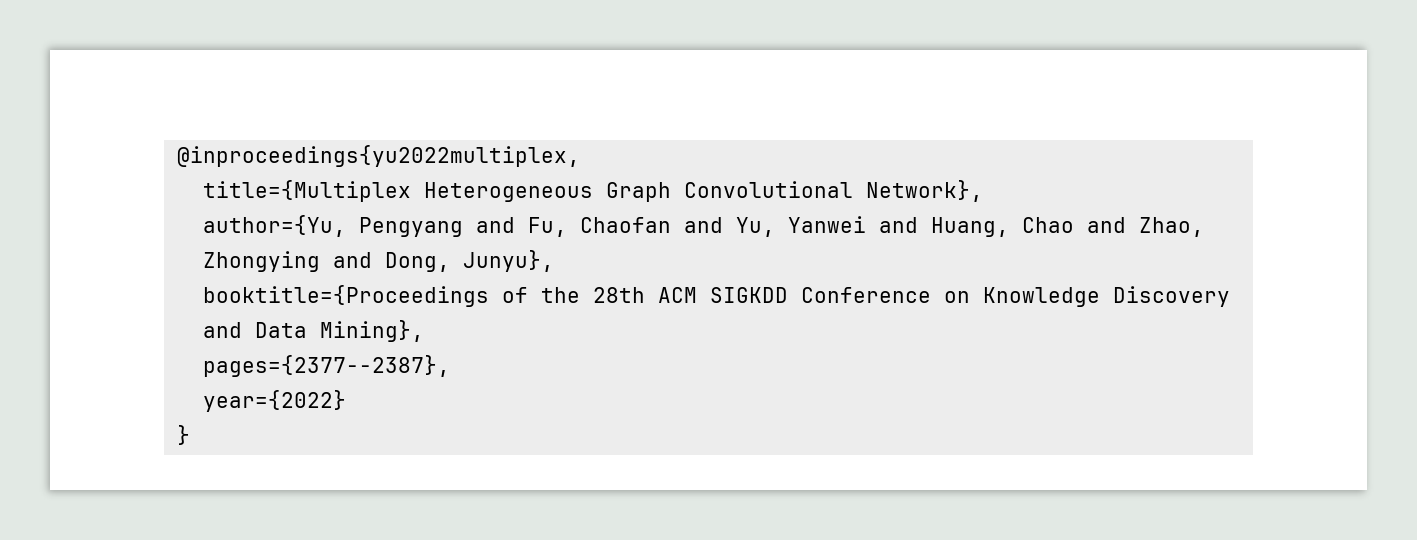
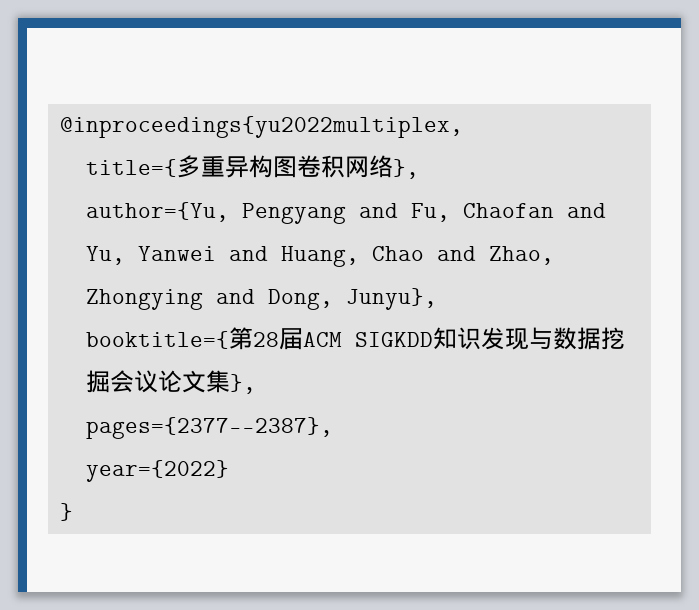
- title={Multiplex Heterogeneous Graph Convolutional Network},
+ title={多重异构图卷积网络},
- booktitle={Proceedings of the 28th ACM SIGKDD Conference on Knowledge Discovery and Data Mining},
+ booktitle={第28届ACM SIGKDD知识发现与数据挖掘会议论文集},

